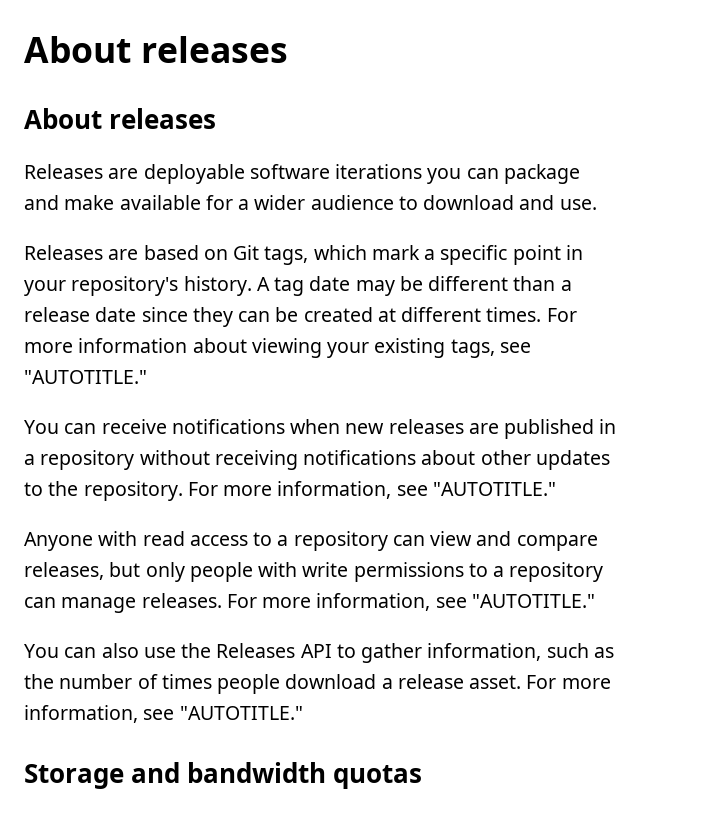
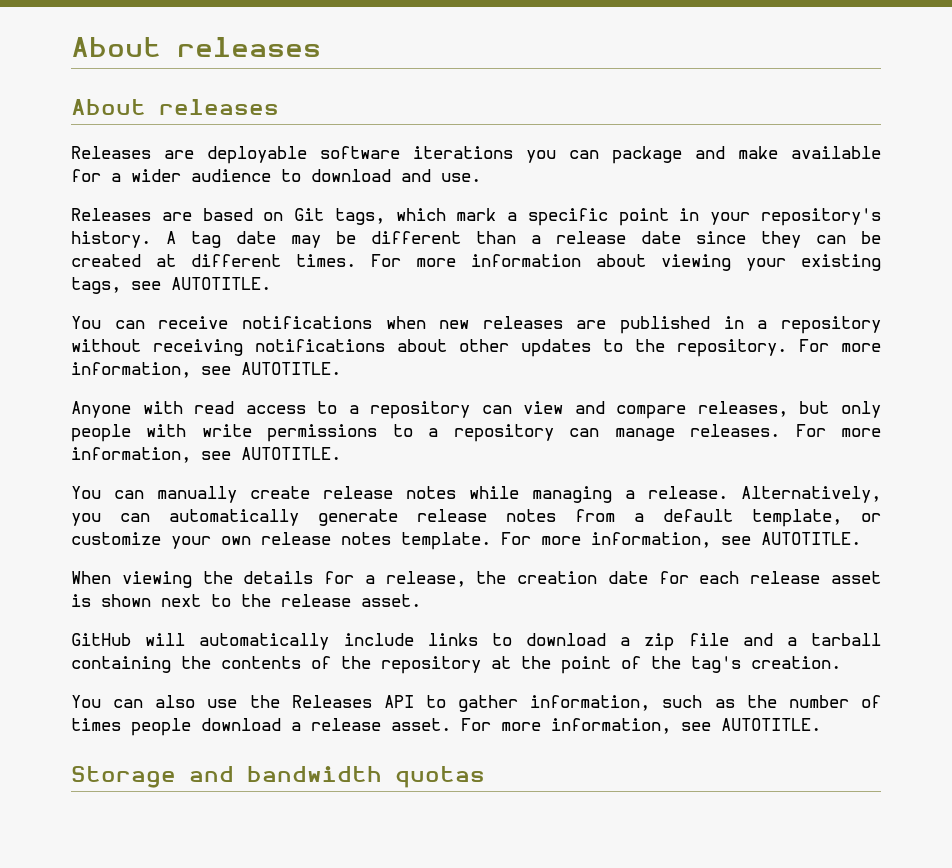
- For more information about viewing your existing tags, see "AUTOTITLE."
+ For more information about viewing your existing tags, see AUTOTITLE.
- You can receive notifications when new releases are published in a repository without receiving notifications about other updates to the repository. For more information, see "AUTOTITLE."
+ You can receive notifications when new releases are published in a repository without receiving notifications about other updates to the repository. For more information, see AUTOTITLE.
- Anyone with read access to a repository can view and compare releases, but only people with write permissions to a repository can manage releases. For more information, see "AUTOTITLE."
+ Anyone with read access to a repository can view and compare releases, but only people with write permissions to a repository can manage releases. For more information, see AUTOTITLE.
+ You can manually create release notes while managing a release. Alternatively, you can automatically generate release notes from a default template, or customize your own release notes template. For more information, see AUTOTITLE.
+ When viewing the details for a release, the creation date for each release asset is shown next to the release asset.
+ GitHub will automatically include links to download a zip file and a tarball containing the contents of the repository at the point of the tag's creation.
- You can also use the Releases API to gather information, such as the number of times people download a release asset. For more information, see "AUTOTITLE."
+ You can also use the Releases API to gather information, such as the number of times people download a release asset. For more information, see AUTOTITLE.

